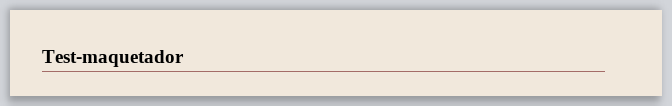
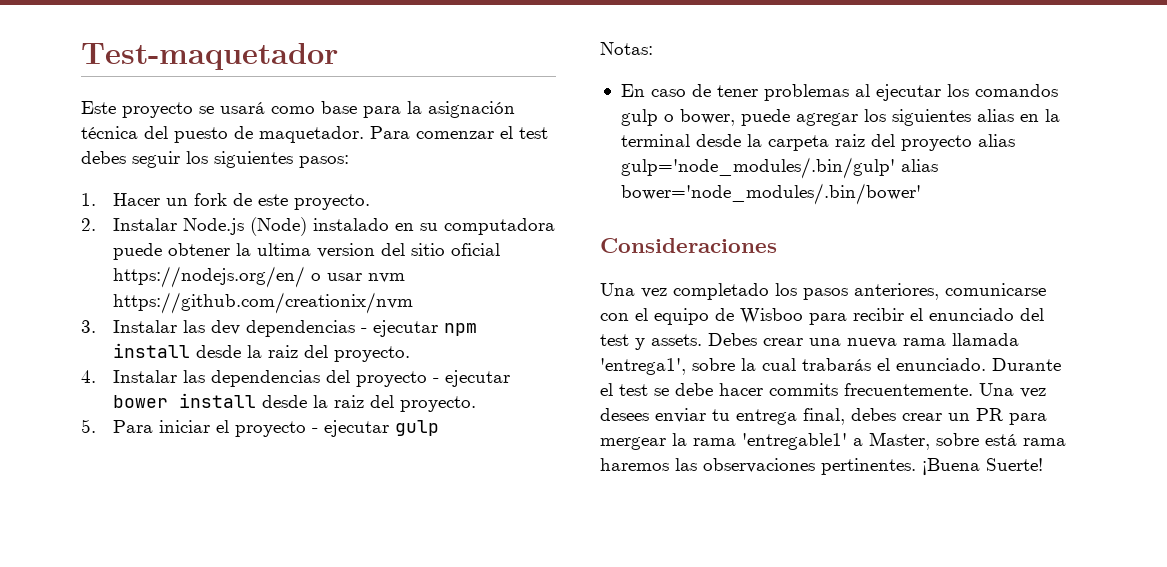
+ Este proyecto se usará como base para la asignación técnica del puesto de maquetador. Para comenzar el test debes seguir los siguientes pasos:
+ 1. Hacer un fork de este proyecto.
+ 2. Instalar Node.js (Node) instalado en su computadora puede obtener la ultima version del sitio oficial https://nodejs.org/en/ o usar nvm https://github.com/creationix/nvm
+ 3. Instalar las dev dependencias - ejecutar npm install desde la raiz del proyecto.
+ 4. Instalar las dependencias del proyecto - ejecutar bower install desde la raiz del proyecto.
+ 5. Para iniciar el proyecto - ejecutar gulp
+ Notas:
+ En caso de tener problemas al ejecutar los comandos gulp o bower, puede agregar los siguientes alias en la terminal desde la carpeta raiz del proyecto alias gulp='node_modules/.bin/gulp' alias bower='node_modules/.bin/bower'
+ Consideraciones
+ Una vez completado los pasos anteriores, comunicarse con el equipo de Wisboo para recibir el enunciado del test y assets. Debes crear una nueva rama llamada 'entrega1', sobre la cual trabarás el enunciado. Durante el test se debe hacer commits frecuentemente. Una vez desees enviar tu entrega final, debes crear un PR para mergear la rama 'entregable1' a Master, sobre está rama haremos las observaciones pertinentes. ¡Buena Suerte!

